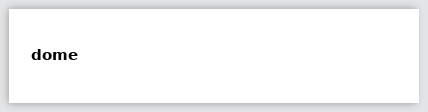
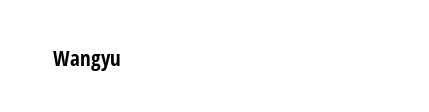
- dome
+ Wangyu

